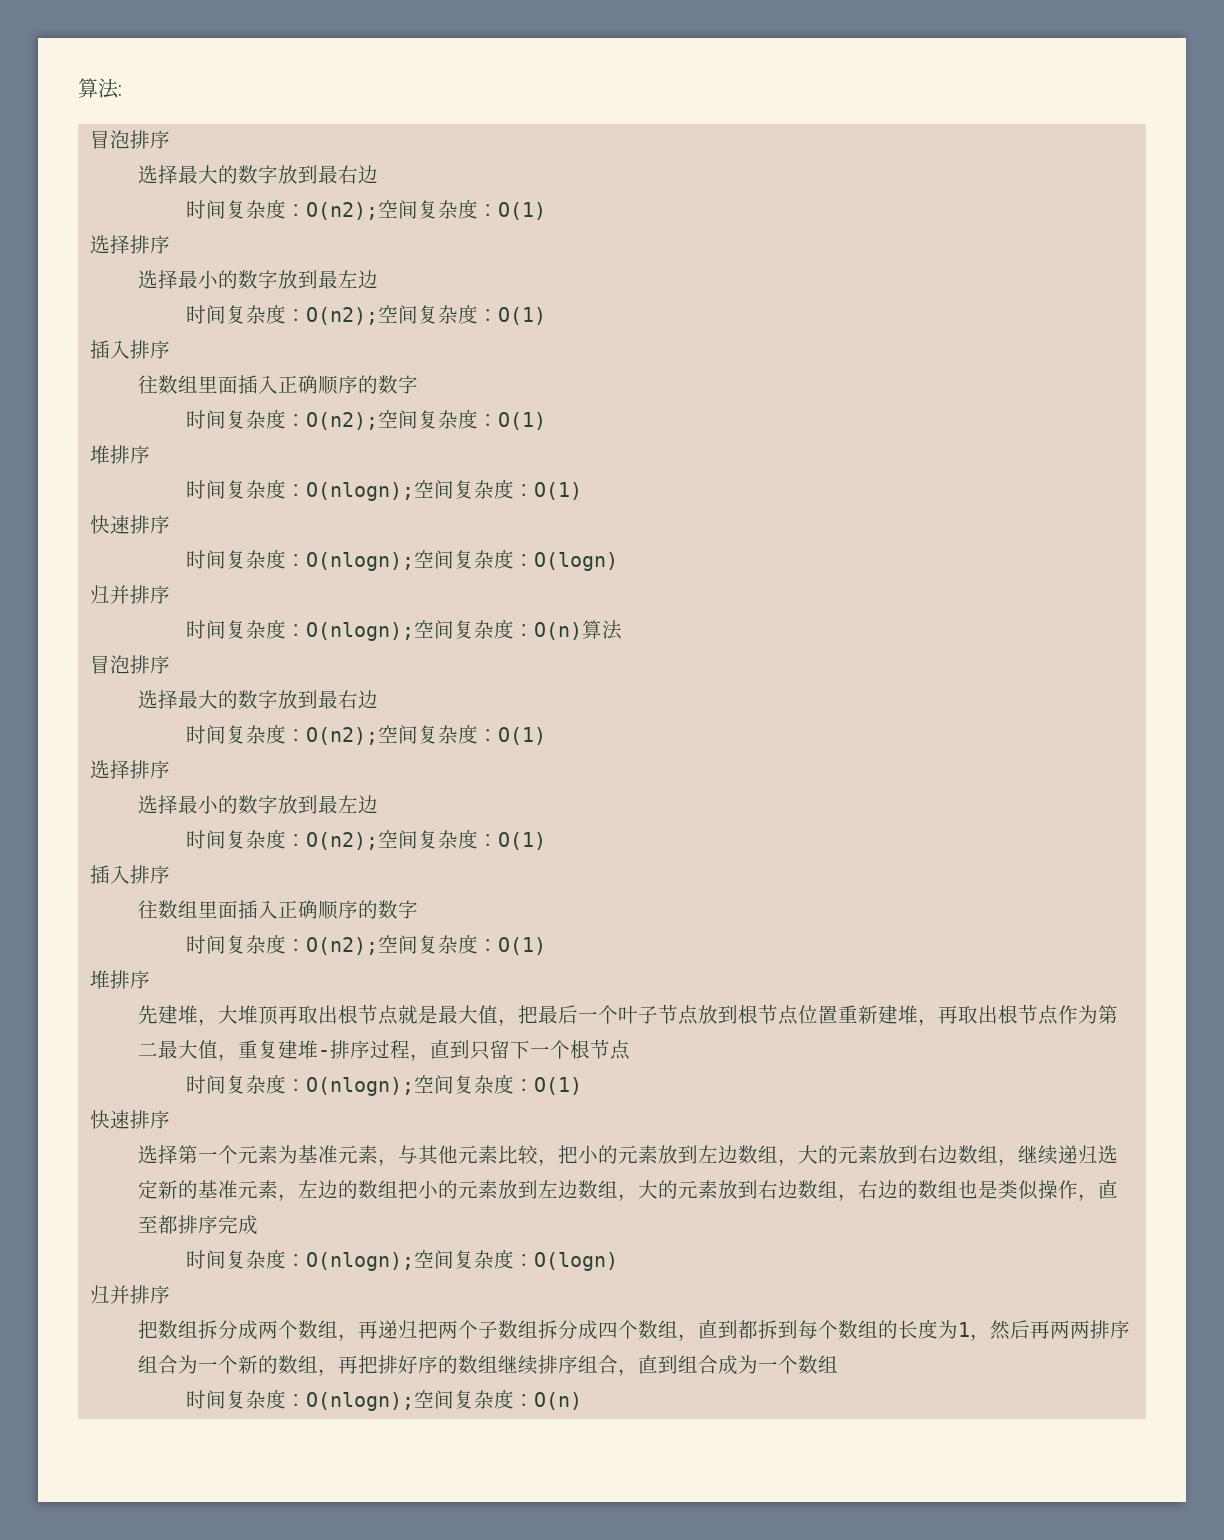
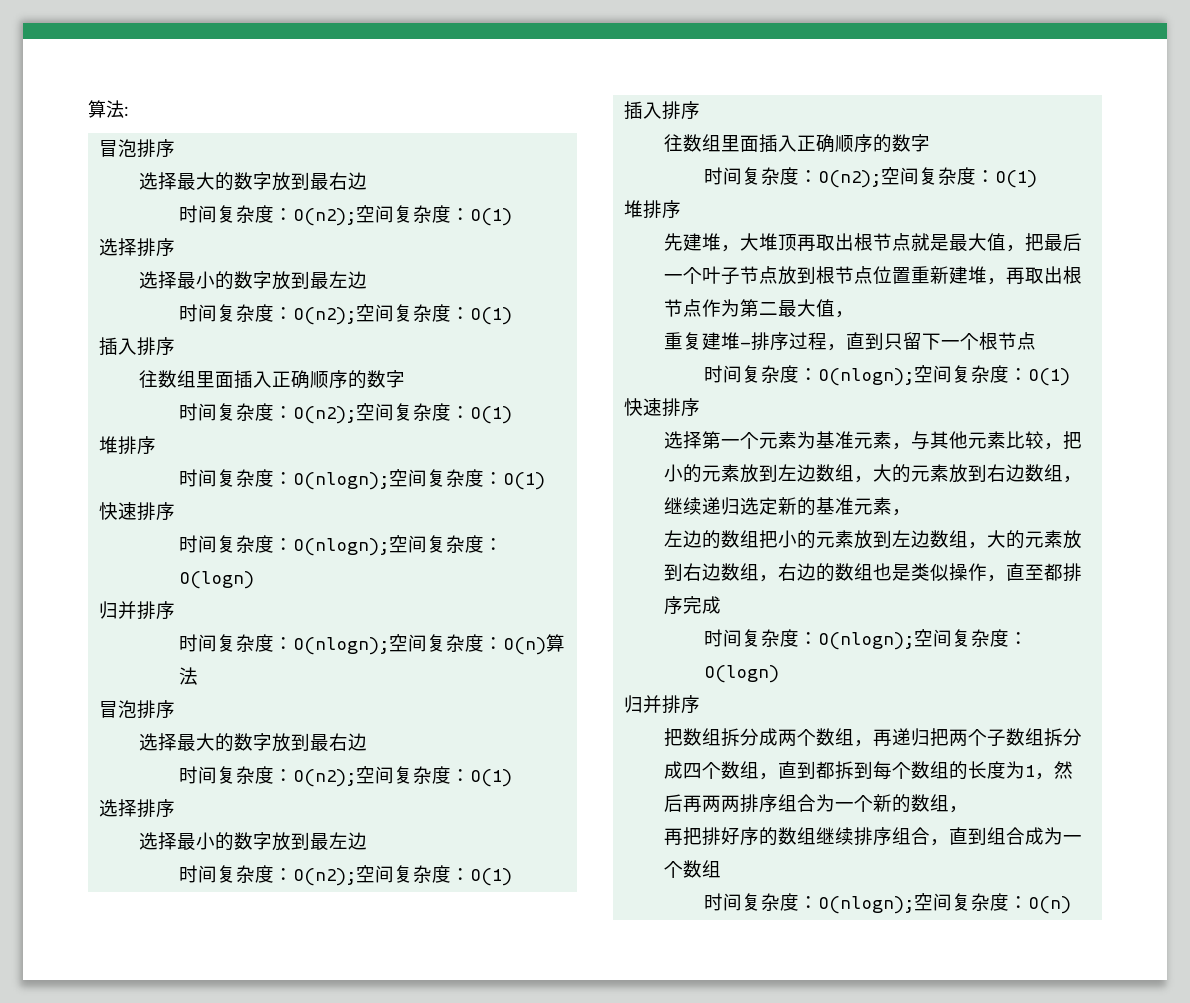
- 先建堆，大堆顶再取出根节点就是最大值，把最后一个叶子节点放到根节点位置重新建堆，再取出根节点作为第二最大值，重复建堆-排序过程，直到只留下一个根节点
+ 先建堆，大堆顶再取出根节点就是最大值，把最后一个叶子节点放到根节点位置重新建堆，再取出根节点作为第二最大值，
+ 重复建堆-排序过程，直到只留下一个根节点
- 选择第一个元素为基准元素，与其他元素比较，把小的元素放到左边数组，大的元素放到右边数组，继续递归选定新的基准元素，左边的数组把小的元素放到左边数组，大的元素放到右边数组，右边的数组也是类似操作，直至都排序完成
+ 选择第一个元素为基准元素，与其他元素比较，把小的元素放到左边数组，大的元素放到右边数组，继续递归选定新的基准元素，
+ 左边的数组把小的元素放到左边数组，大的元素放到右边数组，右边的数组也是类似操作，直至都排序完成
- 把数组拆分成两个数组，再递归把两个子数组拆分成四个数组，直到都拆到每个数组的长度为1，然后再两两排序组合为一个新的数组，再把排好序的数组继续排序组合，直到组合成为一个数组
+ 把数组拆分成两个数组，再递归把两个子数组拆分成四个数组，直到都拆到每个数组的长度为1，然后再两两排序组合为一个新的数组，
+ 再把排好序的数组继续排序组合，直到组合成为一个数组

